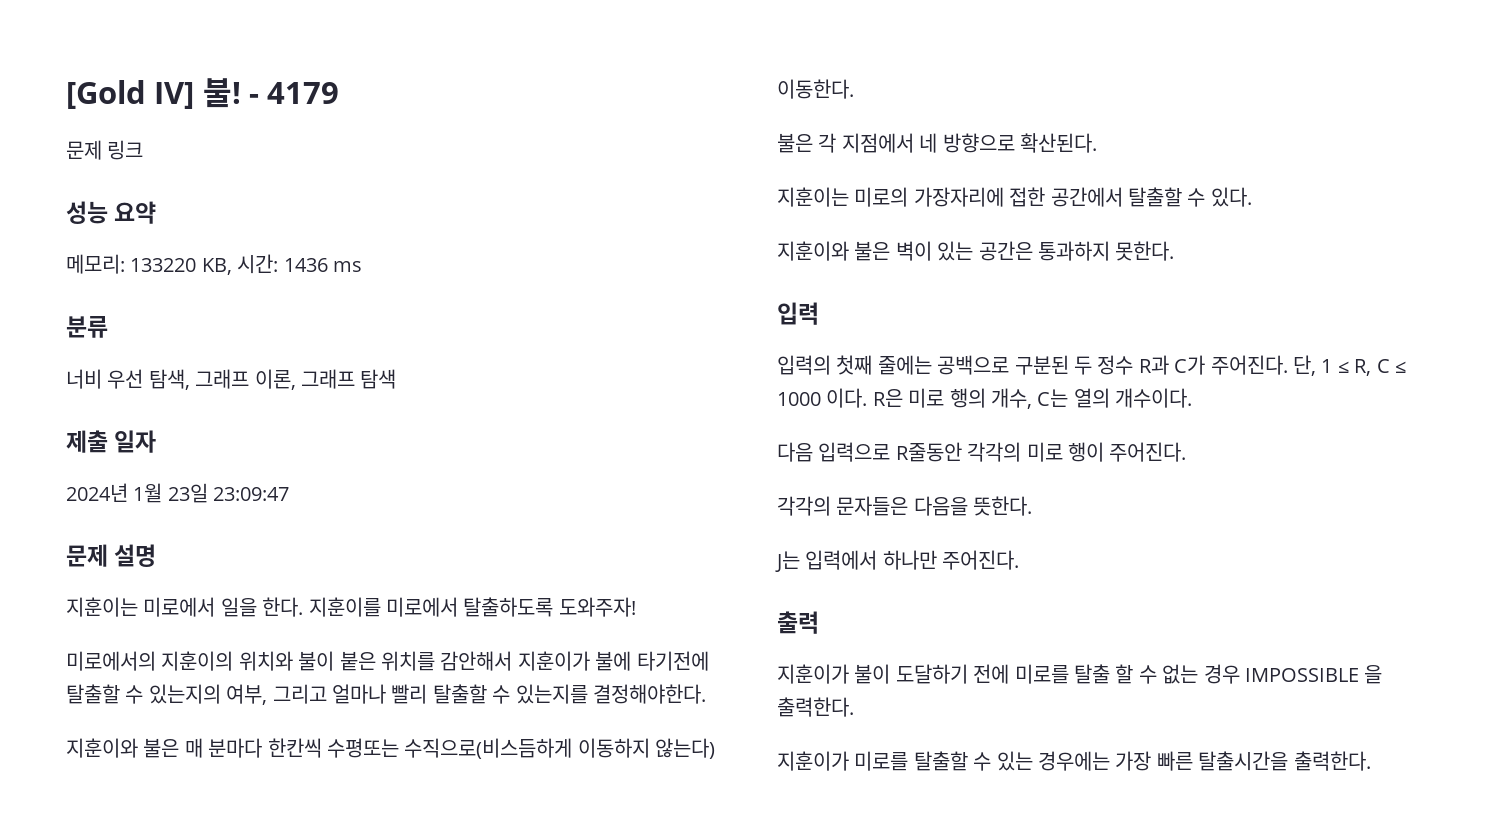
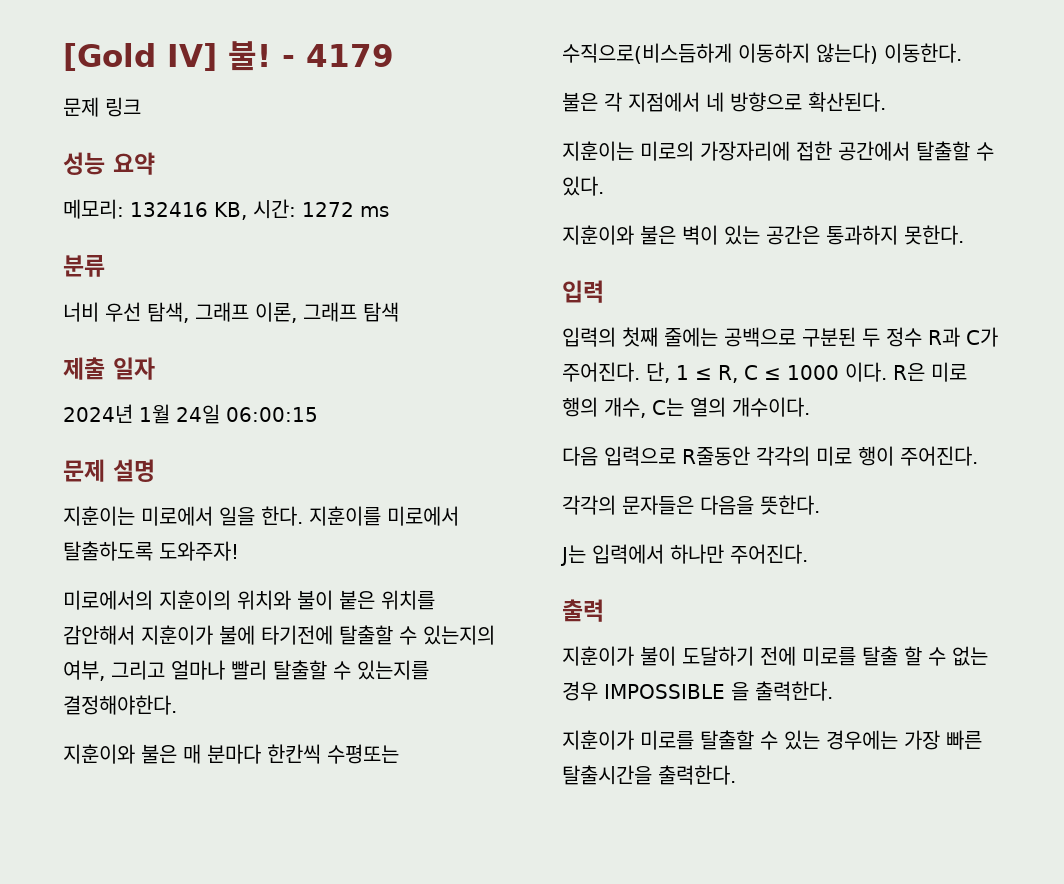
- 메모리: 133220 KB, 시간: 1436 ms
+ 메모리: 132416 KB, 시간: 1272 ms
- 2024년 1월 23일 23:09:47
+ 2024년 1월 24일 06:00:15

